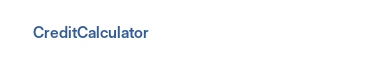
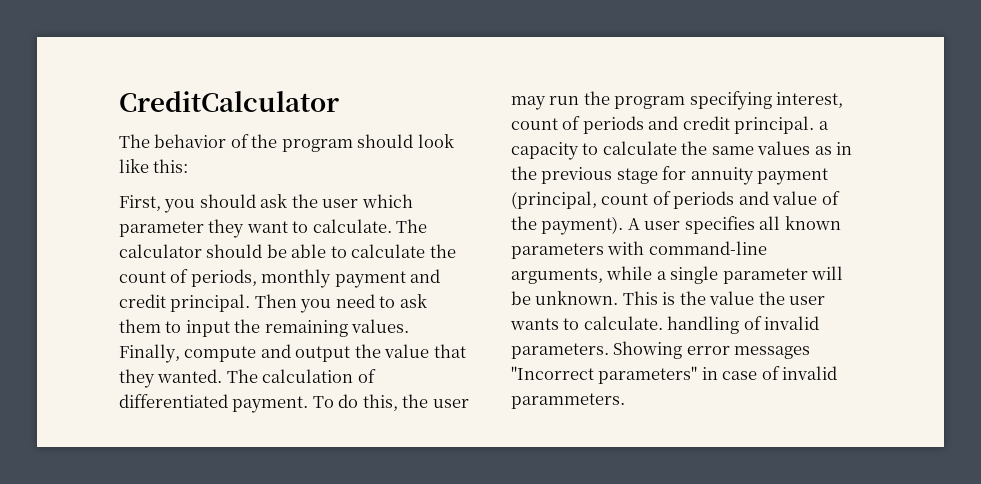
+ The behavior of the program should look like this:
+ First, you should ask the user which parameter they want to calculate. The calculator should be able to calculate the count of periods, monthly payment and credit principal. Then you need to ask them to input the remaining values. Finally, compute and output the value that they wanted. The calculation of differentiated payment. To do this, the user may run the program specifying interest, count of periods and credit principal. a capacity to calculate the same values as in the previous stage for annuity payment (principal, count of periods and value of the payment). A user specifies all known parameters with command-line arguments, while a single parameter will be unknown. This is the value the user wants to calculate. handling of invalid parameters. Showing error messages "Incorrect parameters" in case of invalid parammeters.

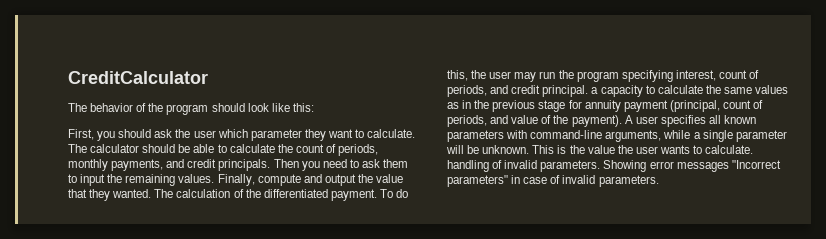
- The calculator should be able to calculate the count of periods, monthly payment and credit principal.
+ The calculator should be able to calculate the count of periods, monthly payments, and credit principals.
- The calculation of differentiated payment.
+ The calculation of the differentiated payment.
- To do this, the user may run the program specifying interest, count of periods and credit principal. a capacity to calculate the same values as in the previous stage for annuity payment (principal, count of periods and value of the payment).
+ To do this, the user may run the program specifying interest, count of periods, and credit principal. a capacity to calculate the same values as in the previous stage for annuity payment (principal, count of periods, and value of the payment).
- Showing error messages "Incorrect parameters" in case of invalid parammeters.
+ Showing error messages "Incorrect parameters" in case of invalid parameters.

